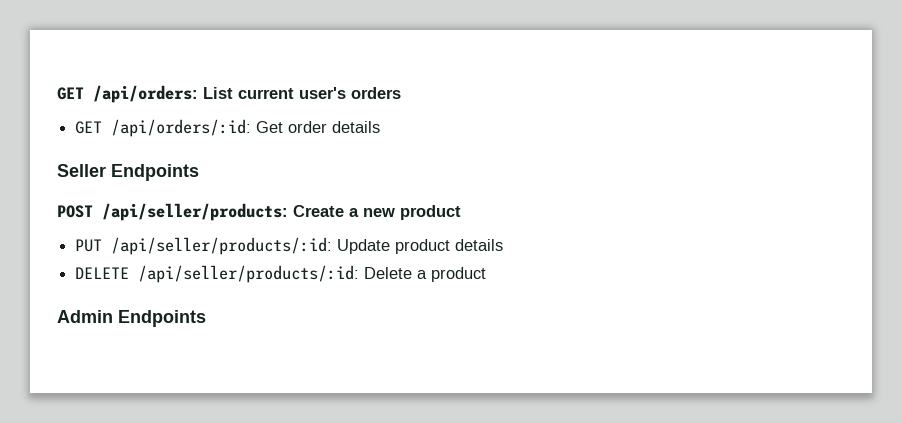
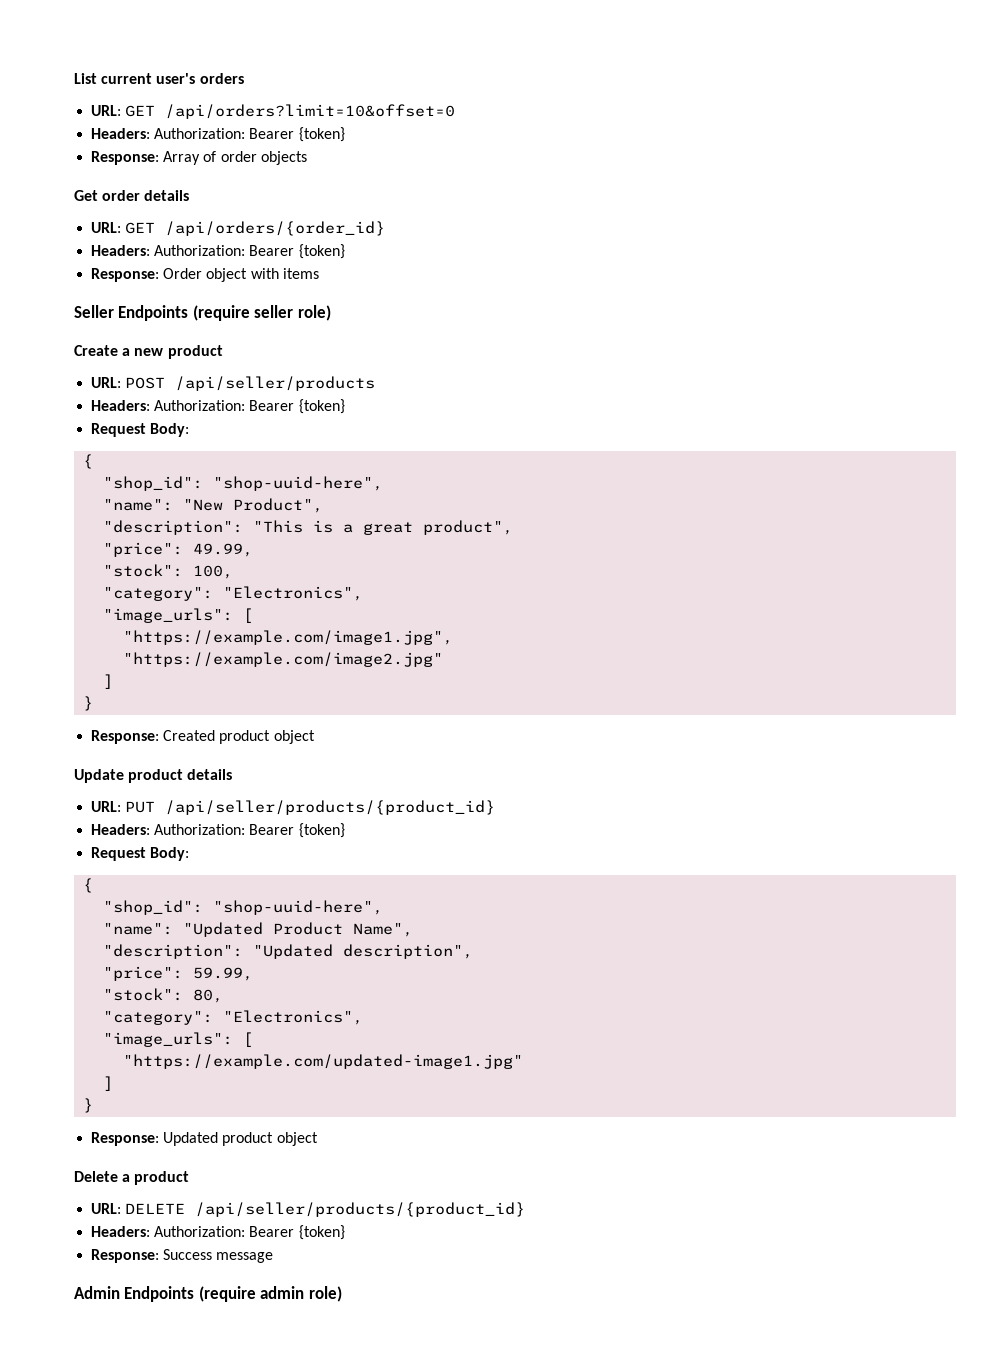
- GET /api/orders: List current user's orders
+ List current user's orders
- GET /api/orders/:id: Get order details
+ URL: GET /api/orders?limit=10&offset=0
+ Headers: Authorization: Bearer {token}
+ Response: Array of order objects
+ Get order details
+ URL: GET /api/orders/{order_id}
+ Headers: Authorization: Bearer {token}
+ Response: Order object with items
- Seller Endpoints
- POST /api/seller/products: Create a new product
+ Seller Endpoints (require seller role)
+ Create a new product
- PUT /api/seller/products/:id: Update product details
- DELETE /api/seller/products/:id: Delete a product
+ URL: POST /api/seller/products
+ Headers: Authorization: Bearer {token}
+ Request Body:
+ {
+ "shop_id": "shop-uuid-here",
+ "name": "New Product",
+ "description": "This is a great product",
+ "price": 49.99,
+ "stock": 100,
+ "category": "Electronics",
+ "image_urls": [
+ "https://example.com/image1.jpg",
+ "https://example.com/image2.jpg"
+ ]
+ }
+ Response: Created product object
+ Update product details
+ URL: PUT /api/seller/products/{product_id}
+ Headers: Authorization: Bearer {token}
+ Request Body:
+ {
+ "shop_id": "shop-uuid-here",
+ "name": "Updated Product Name",
+ "description": "Updated description",
+ "price": 59.99,
+ "stock": 80,
+ "category": "Electronics",
+ "image_urls": [
+ "https://example.com/updated-image1.jpg"
+ ]
+ }
+ Response: Updated product object
+ Delete a product
+ URL: DELETE /api/seller/products/{product_id}
+ Headers: Authorization: Bearer {token}
+ Response: Success message
- Admin Endpoints
+ Admin Endpoints (require admin role)

